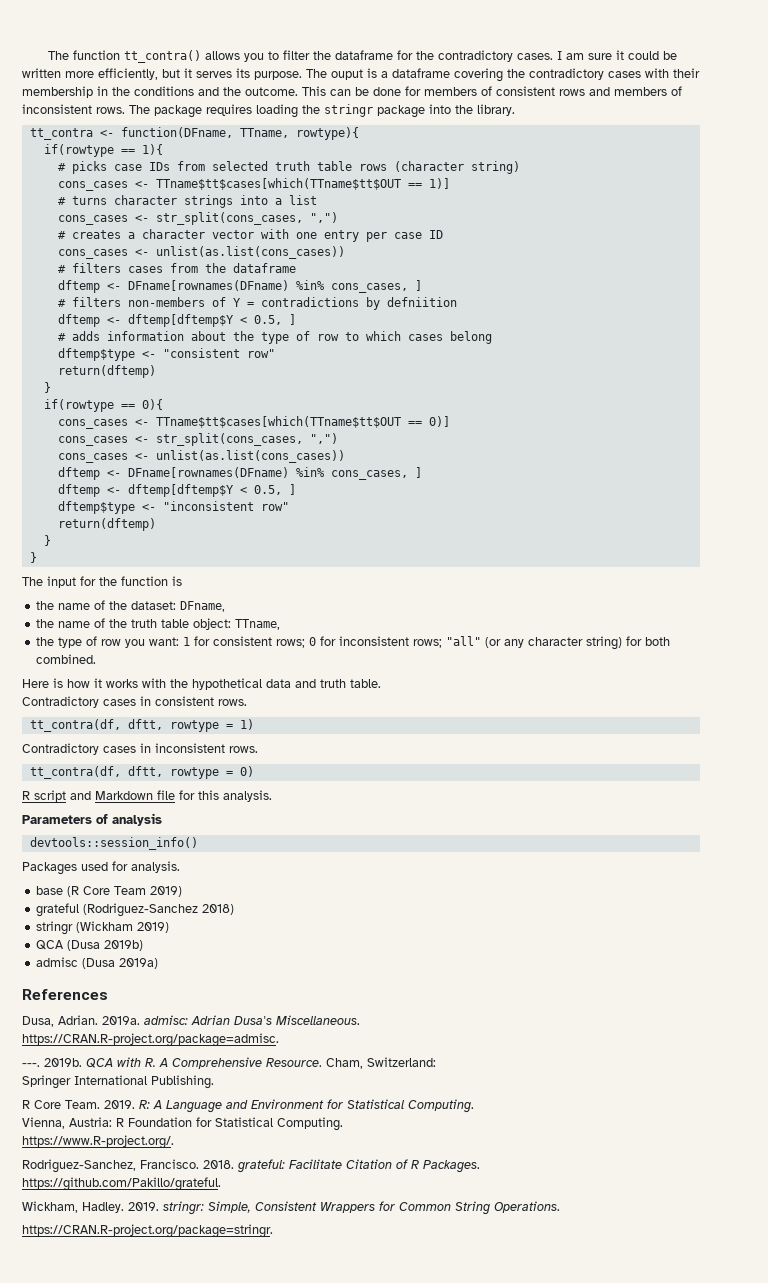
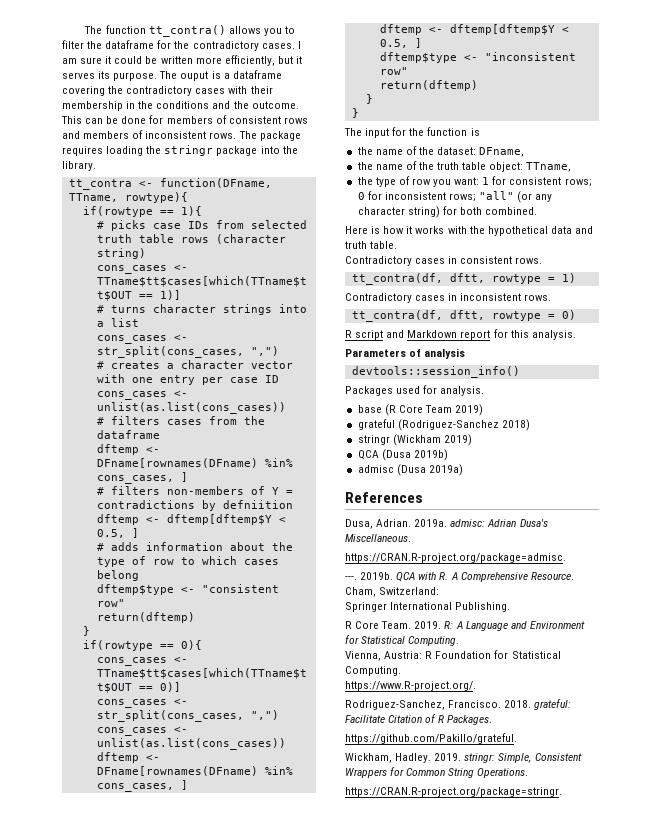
- R script and Markdown file for this analysis.
+ R script and Markdown report for this analysis.

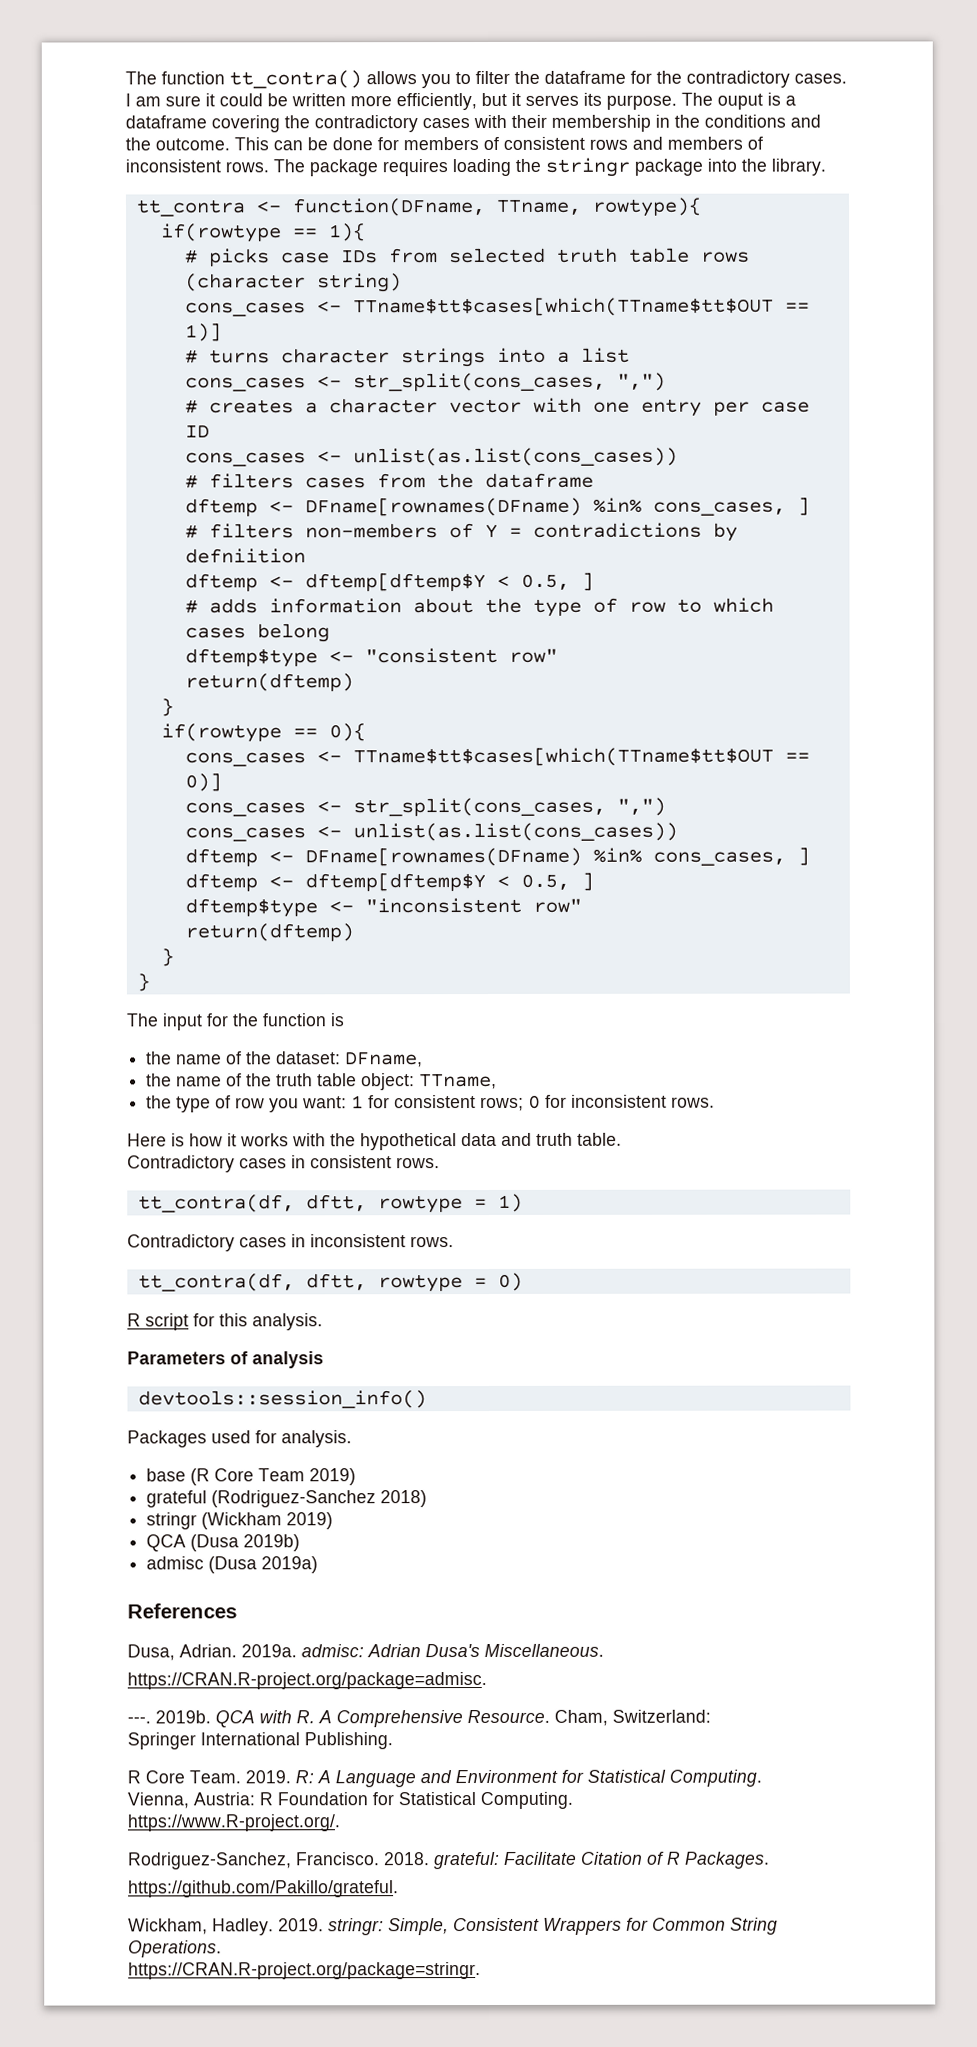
- the type of row you want: 1 for consistent rows; 0 for inconsistent rows; "all" (or any character string) for both combined.
+ the type of row you want: 1 for consistent rows; 0 for inconsistent rows.
- R script and Markdown report for this analysis.
+ R script for this analysis.

